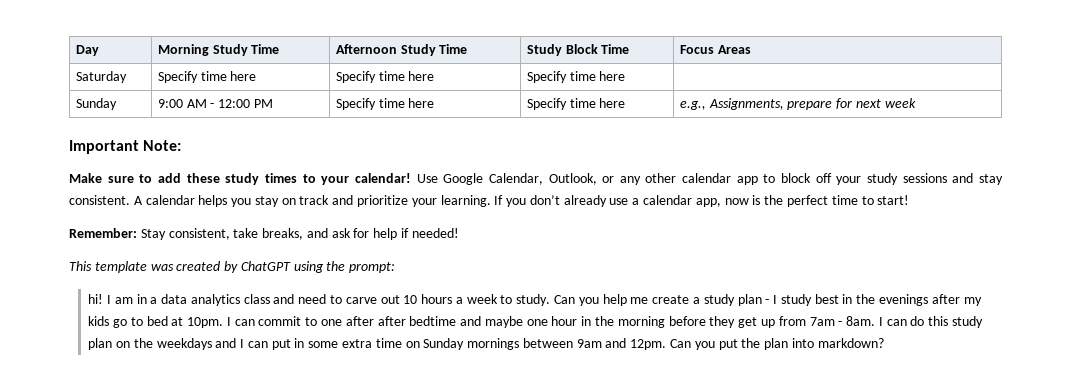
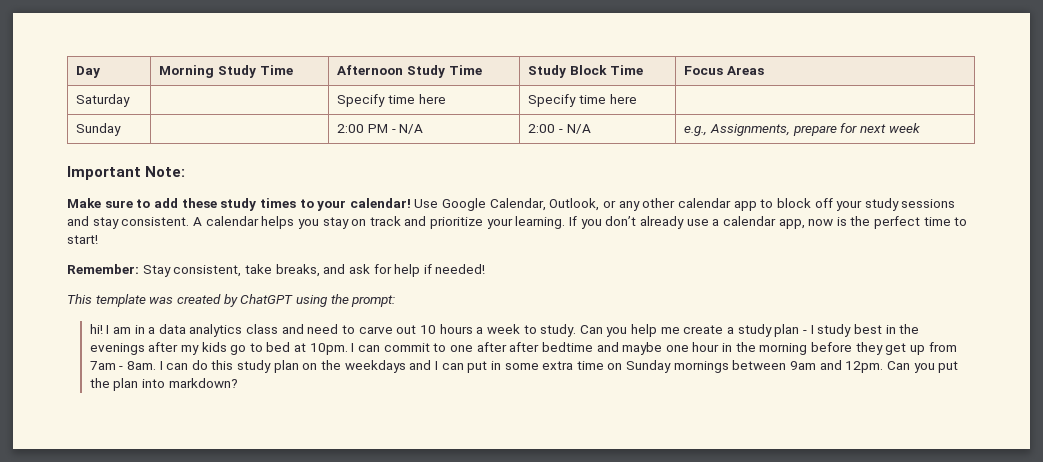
- Saturday | Specify time here | Specify time here | Specify time here |
+ Saturday | | Specify time here | Specify time here |
- Sunday | 9:00 AM - 12:00 PM | Specify time here | Specify time here | e.g., Assignments, prepare for next week
+ Sunday | | 2:00 PM - N/A | 2:00 - N/A | e.g., Assignments, prepare for next week

